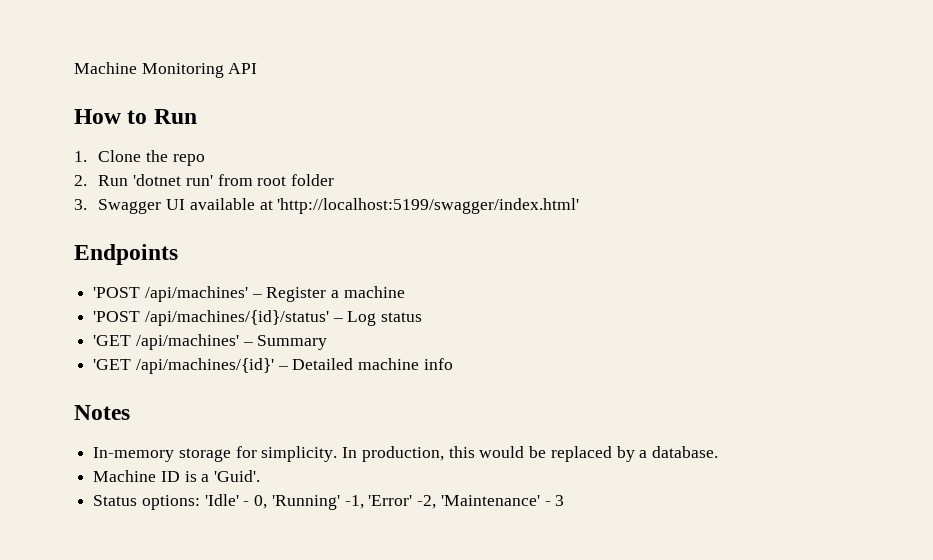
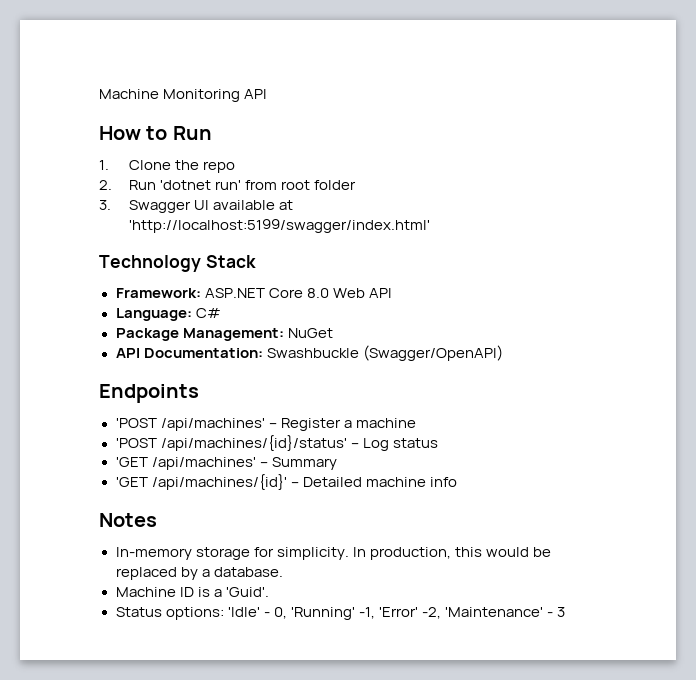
+ Technology Stack
+ Framework: ASP.NET Core 8.0 Web API
+ Language: C#
+ Package Management: NuGet
+ API Documentation: Swashbuckle (Swagger/OpenAPI)

